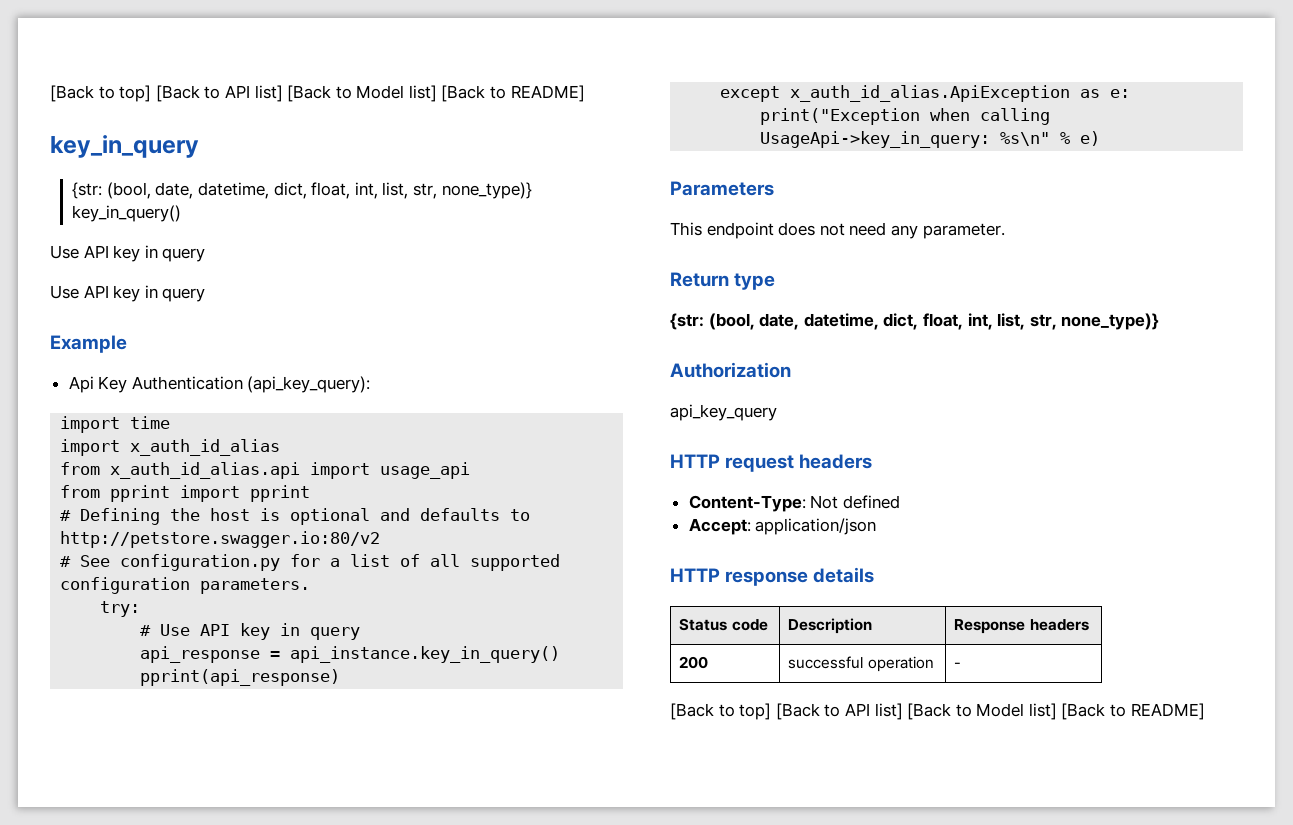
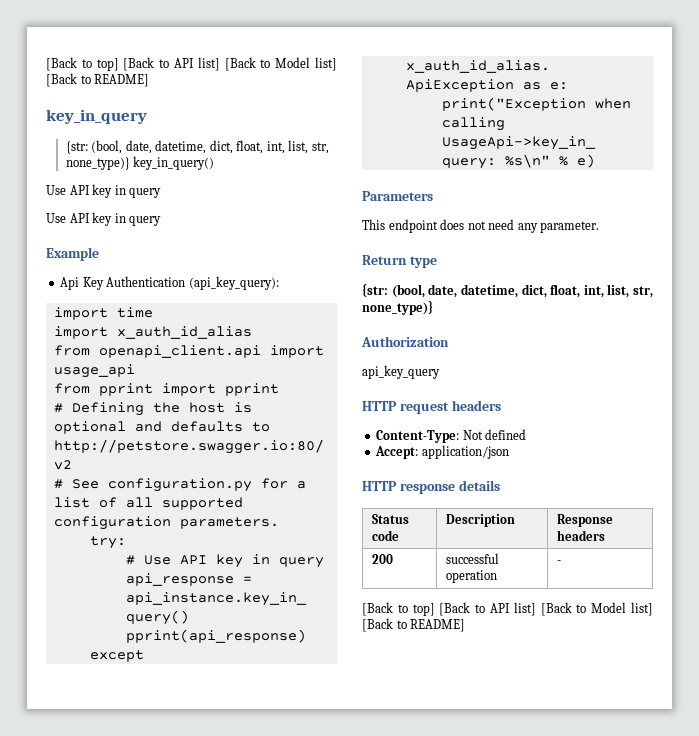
- from x_auth_id_alias.api import usage_api
+ from openapi_client.api import usage_api

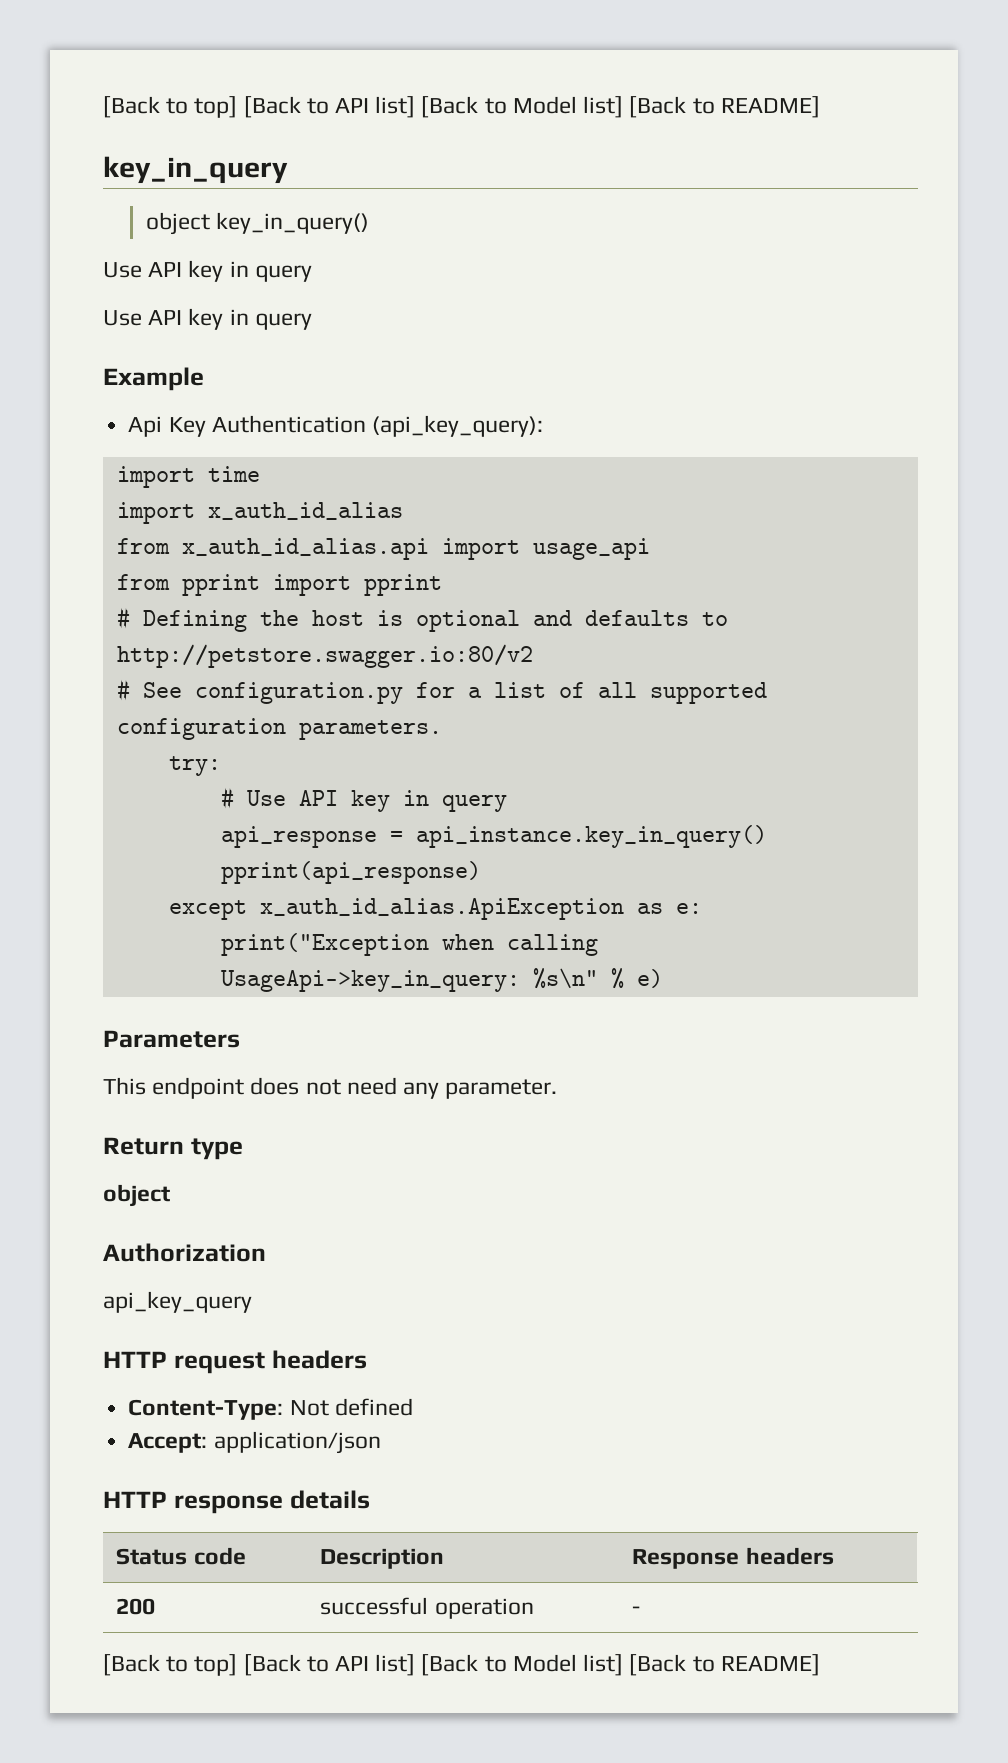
- {str: (bool, date, datetime, dict, float, int, list, str, none_type)} key_in_query()
+ object key_in_query()
- from openapi_client.api import usage_api
+ from x_auth_id_alias.api import usage_api
  Return type
- {str: (bool, date, datetime, dict, float, int, list, str, none_type)}
+ object

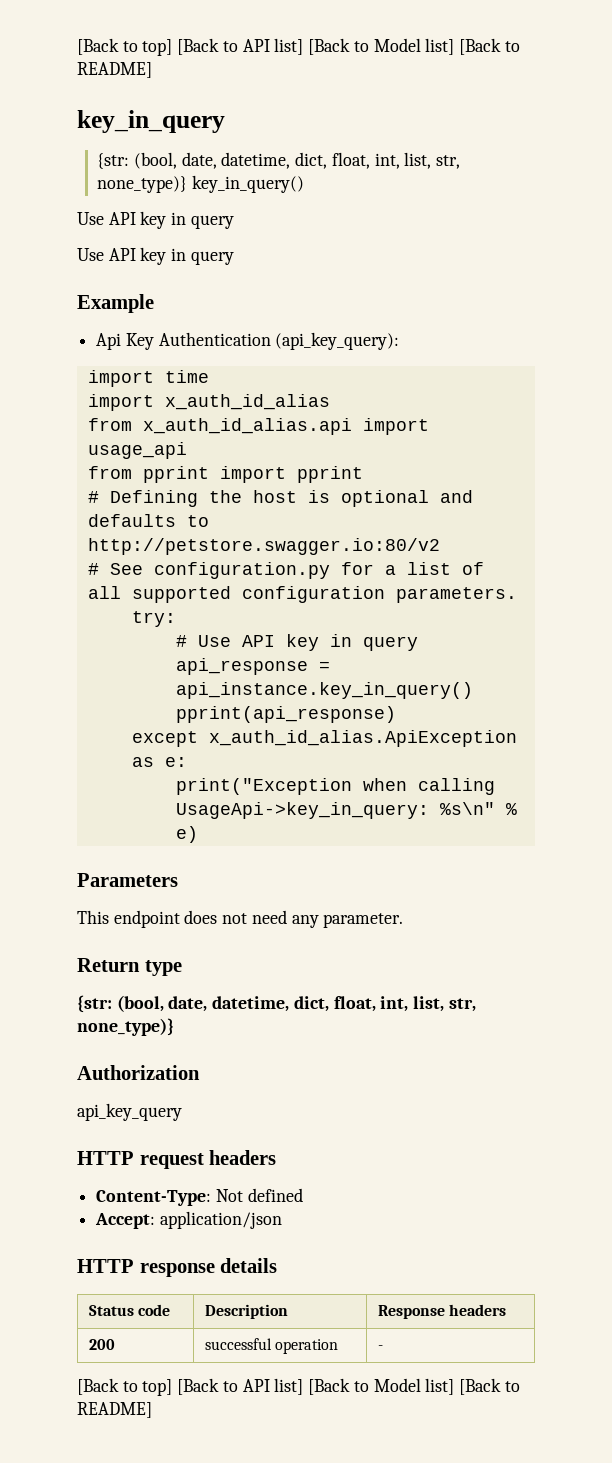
- object key_in_query()
+ {str: (bool, date, datetime, dict, float, int, list, str, none_type)} key_in_query()
  Return type
- object
+ {str: (bool, date, datetime, dict, float, int, list, str, none_type)}

